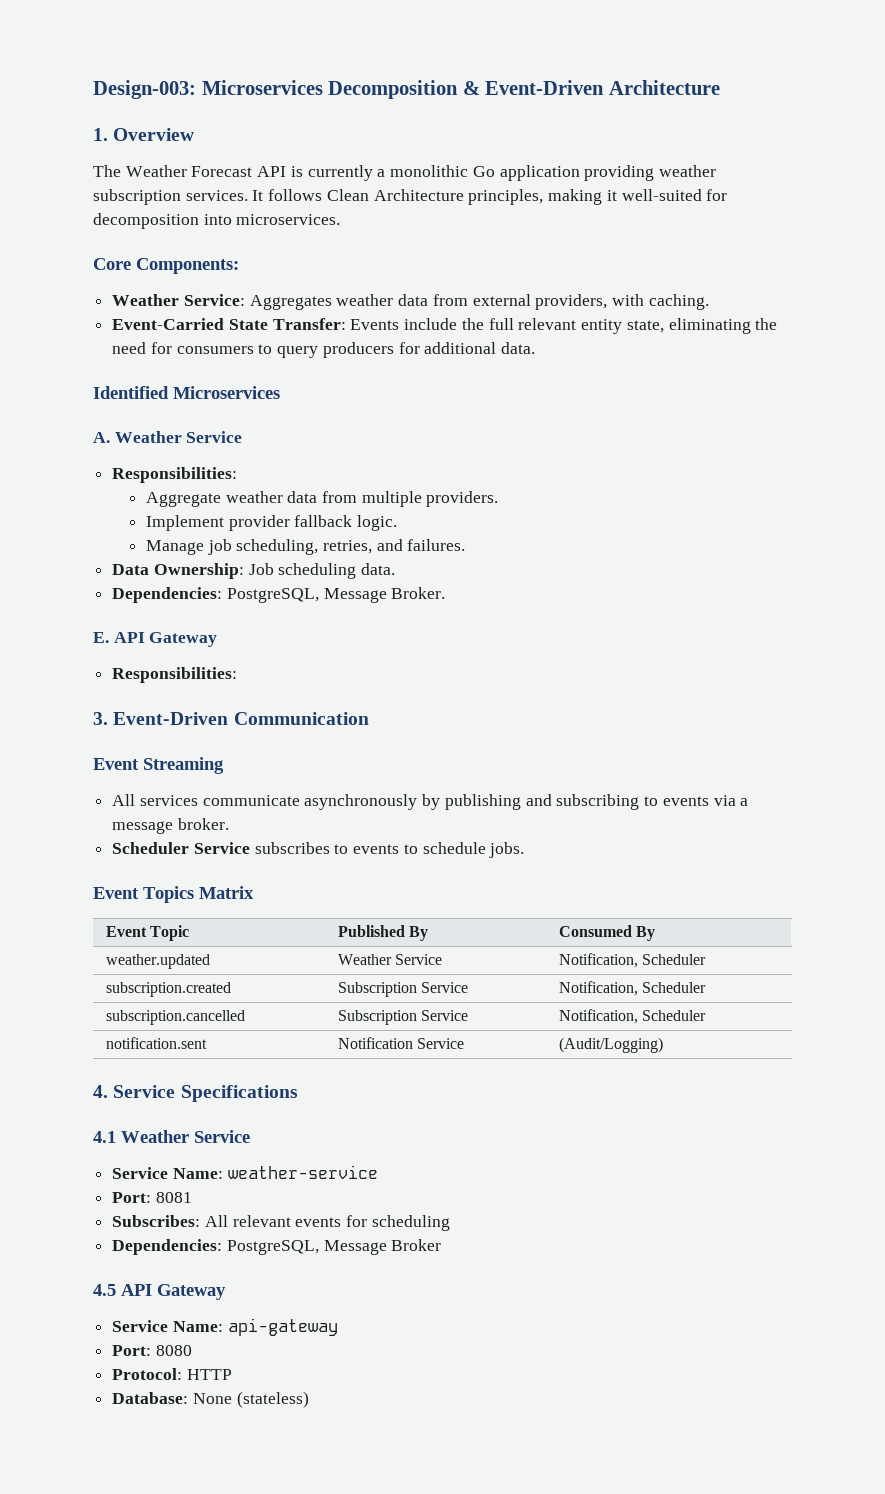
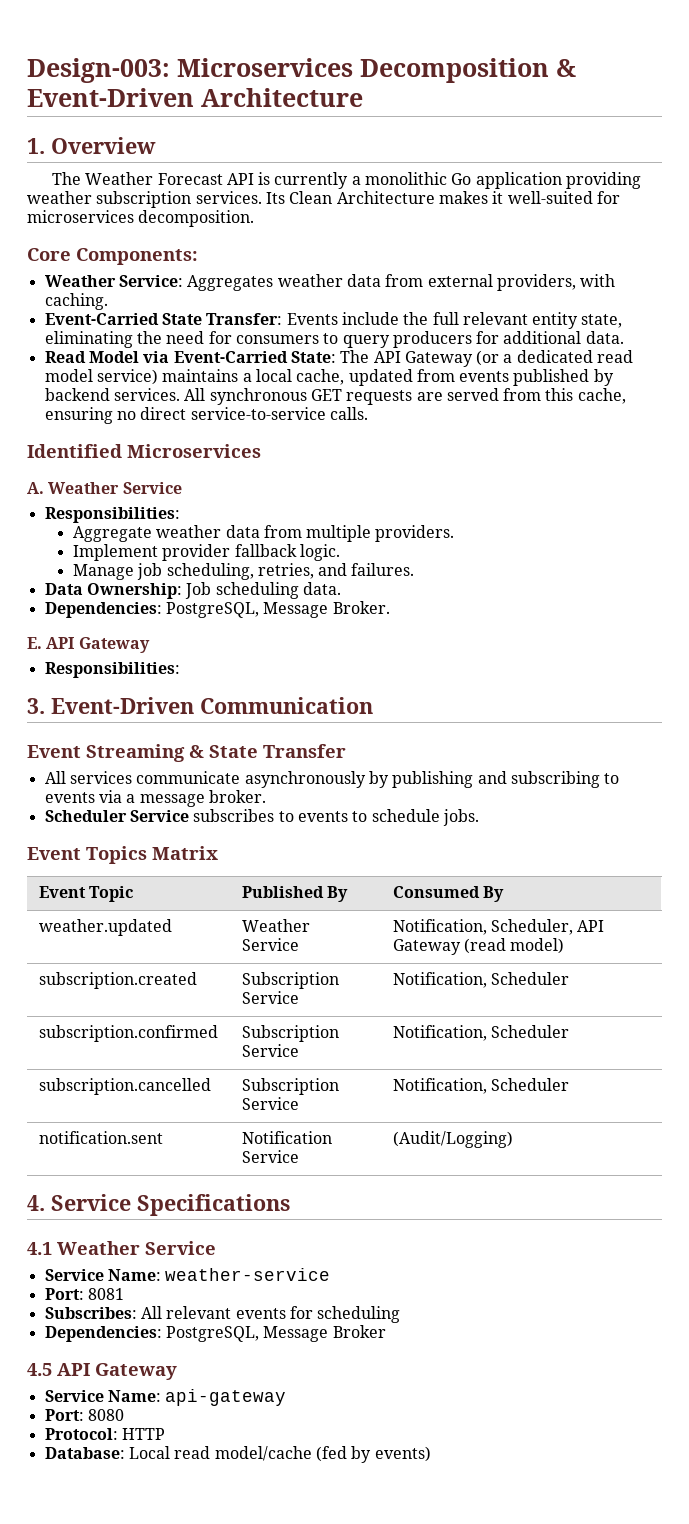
- It follows Clean Architecture principles, making it well-suited for decomposition into microservices.
+ Its Clean Architecture makes it well-suited for microservices decomposition.
+ Read Model via Event-Carried State: The API Gateway (or a dedicated read model service) maintains a local cache, updated from events published by backend services. All synchronous GET requests are served from this cache, ensuring no direct service-to-service calls.
- Event Streaming
+ Event Streaming & State Transfer
- weather.updated | Weather Service | Notification, Scheduler
+ weather.updated | Weather Service | Notification, Scheduler, API Gateway (read model)
  subscription.created | Subscription Service | Notification, Scheduler
+ subscription.confirmed | Subscription Service | Notification, Scheduler
- Database: None (stateless)
+ Database: Local read model/cache (fed by events)

